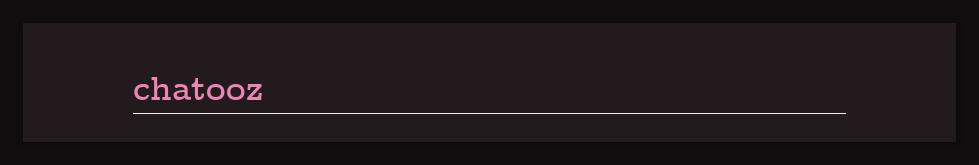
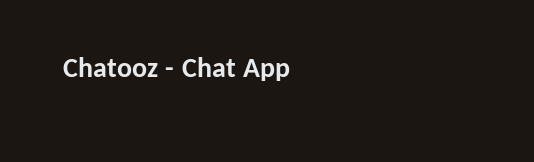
- chatooz
+ Chatooz - Chat App

